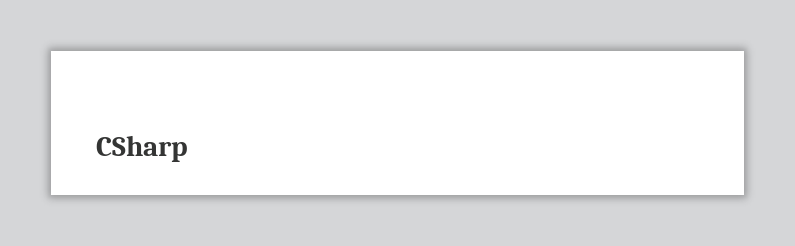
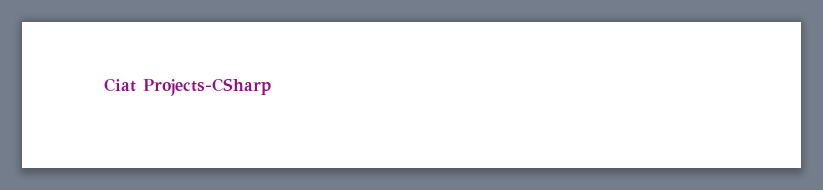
- CSharp
+ Ciat Projects-CSharp

